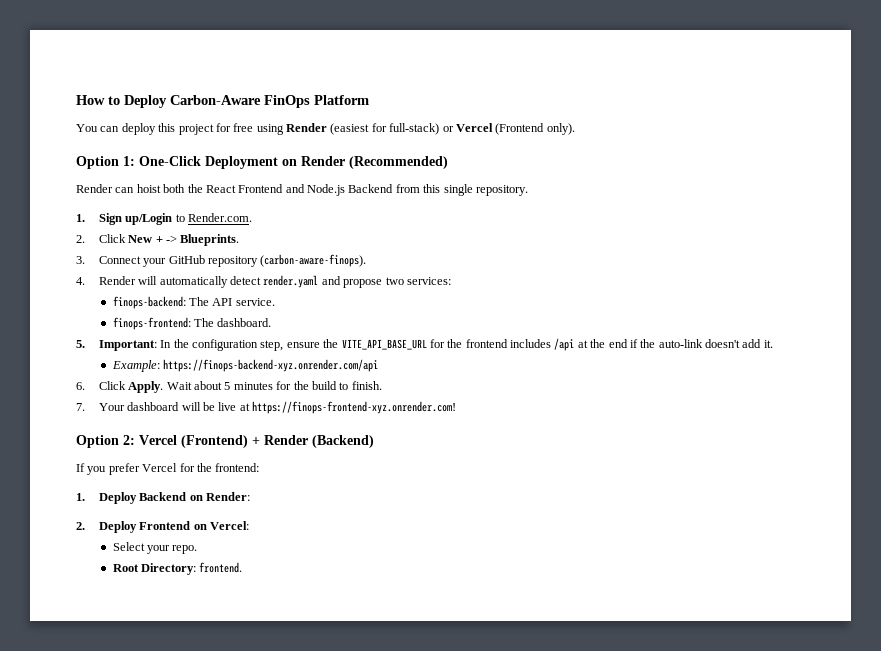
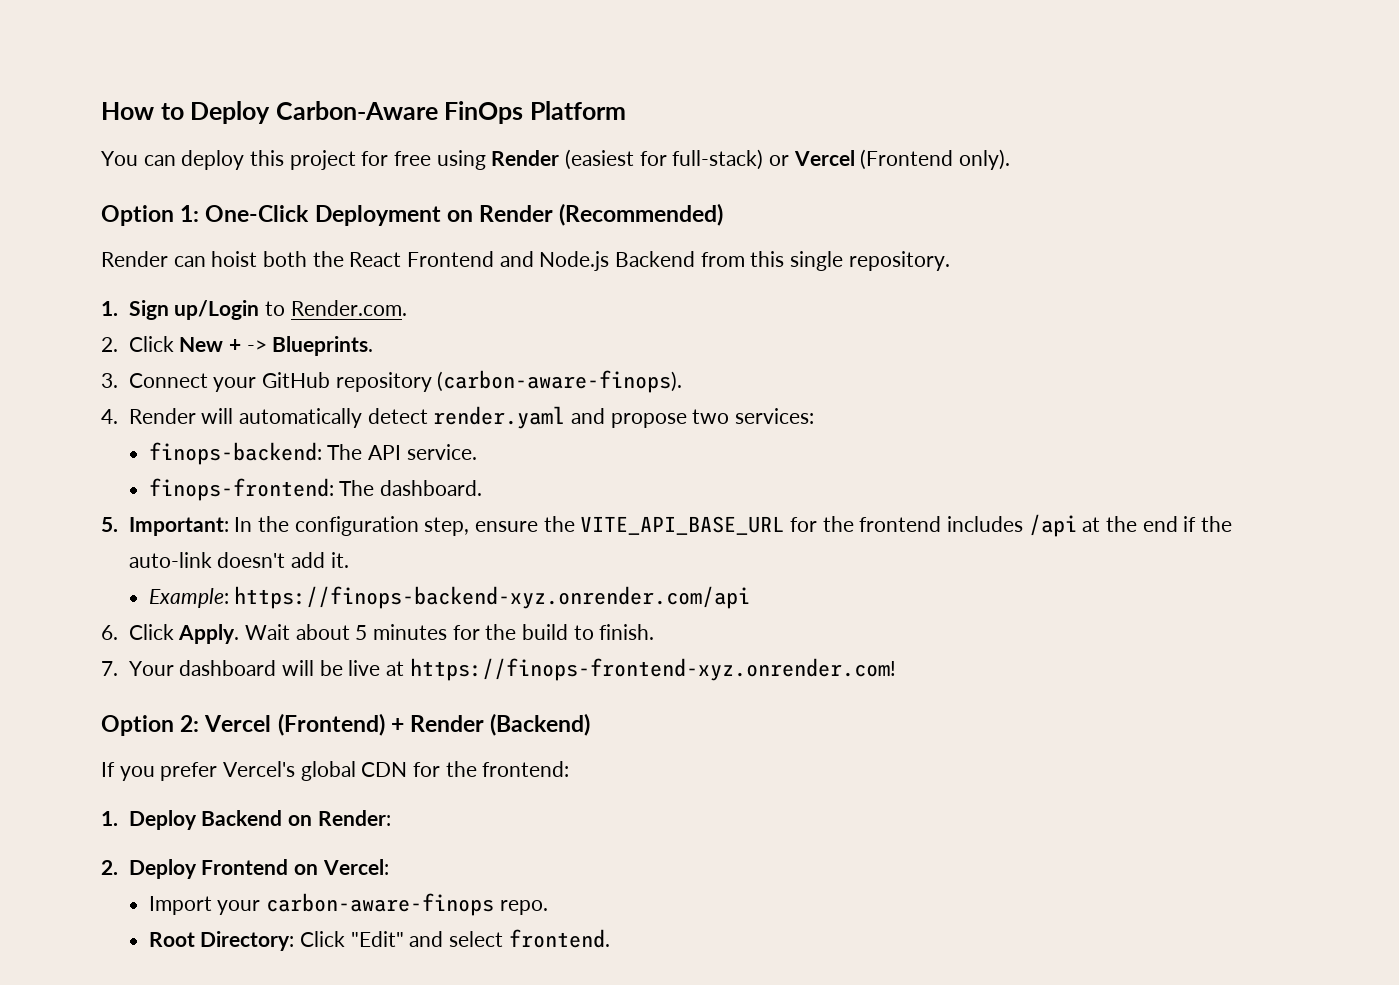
- If you prefer Vercel for the frontend:
+ If you prefer Vercel's global CDN for the frontend:
- Select your repo.
+ Import your carbon-aware-finops repo.
- Root Directory: frontend.
+ Root Directory: Click "Edit" and select frontend.

